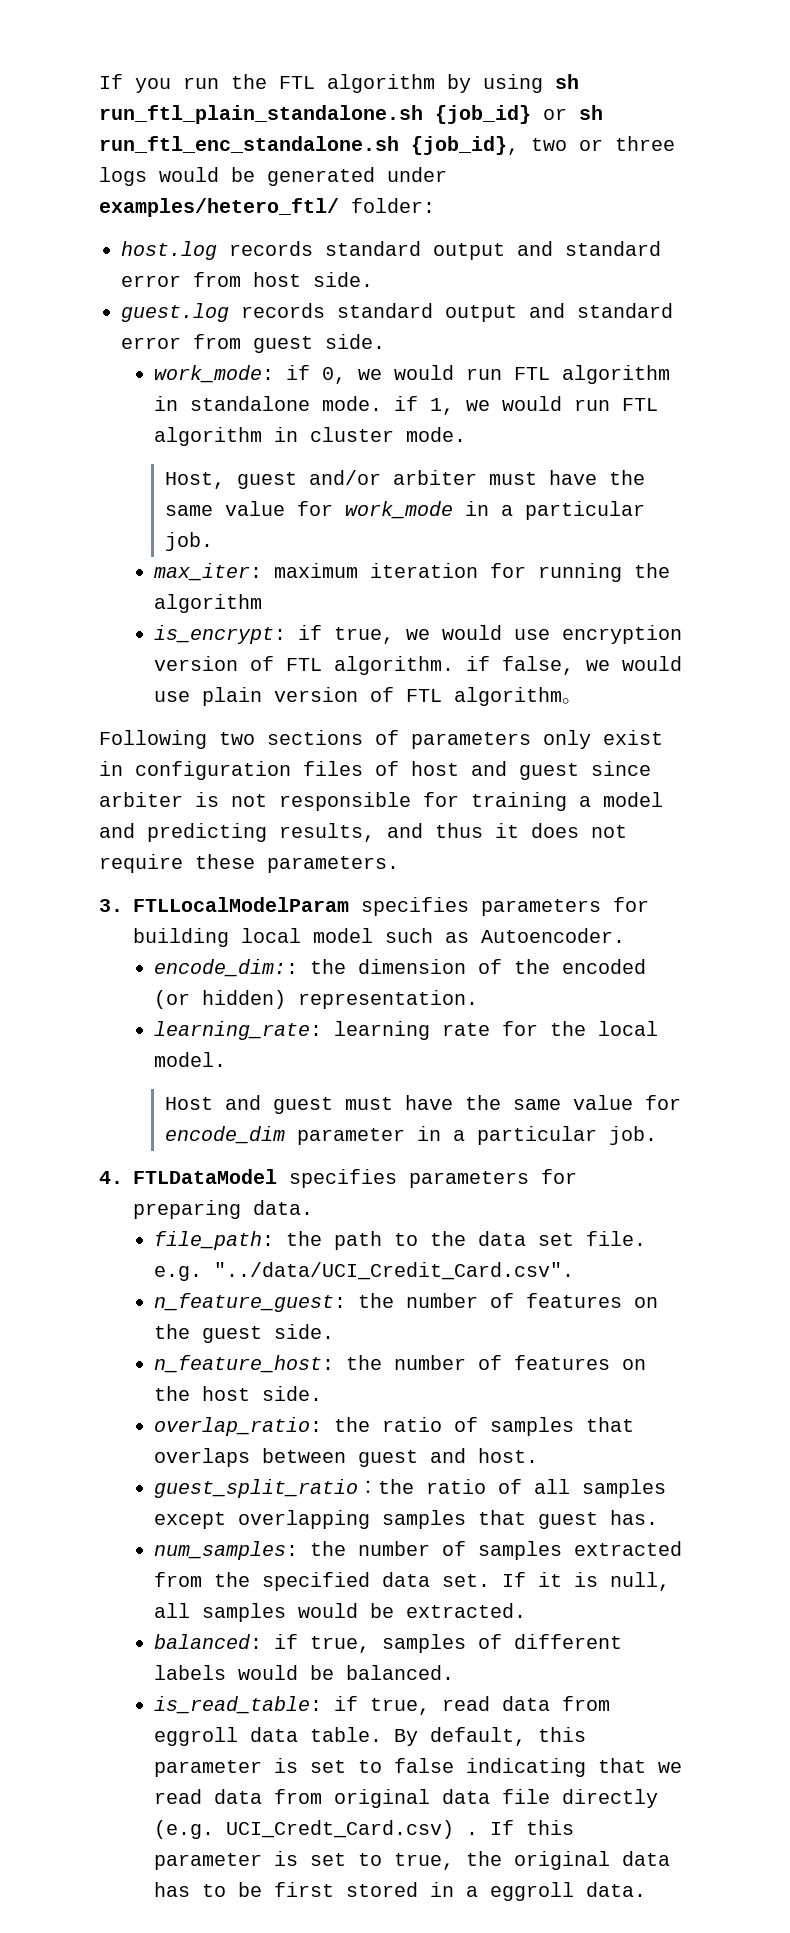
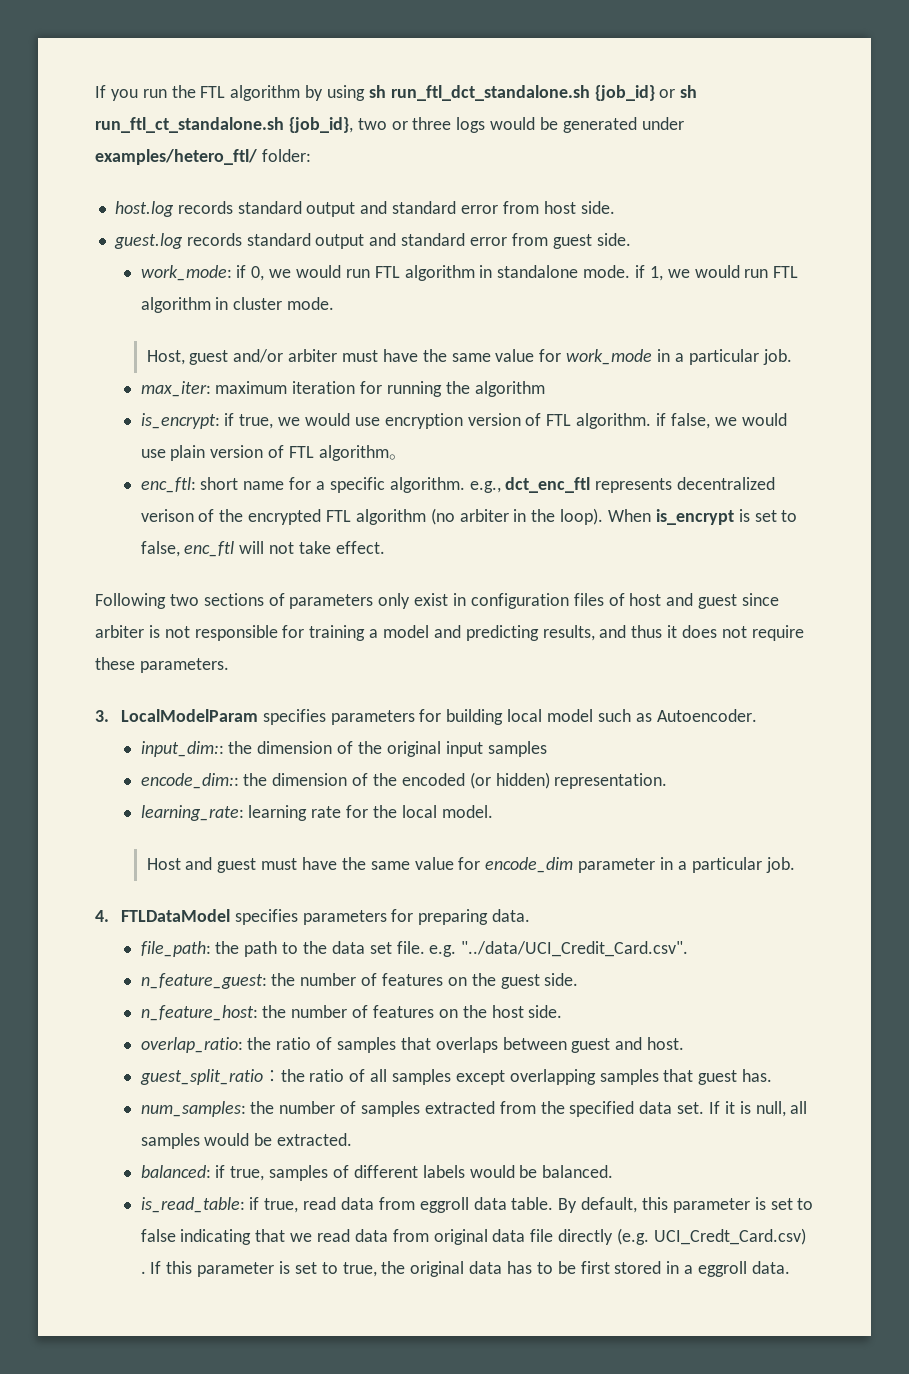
- If you run the FTL algorithm by using sh run_ftl_plain_standalone.sh {job_id} or sh run_ftl_enc_standalone.sh {job_id}, two or three logs would be generated under examples/hetero_ftl/ folder:
+ If you run the FTL algorithm by using sh run_ftl_dct_standalone.sh {job_id} or sh run_ftl_ct_standalone.sh {job_id}, two or three logs would be generated under examples/hetero_ftl/ folder:
+ enc_ftl: short name for a specific algorithm. e.g., dct_enc_ftl represents decentralized verison of the encrypted FTL algorithm (no arbiter in the loop). When is_encrypt is set to false, enc_ftl will not take effect.
- 3. FTLLocalModelParam specifies parameters for building local model such as Autoencoder.
+ 3. LocalModelParam specifies parameters for building local model such as Autoencoder.
+ input_dim:: the dimension of the original input samples

